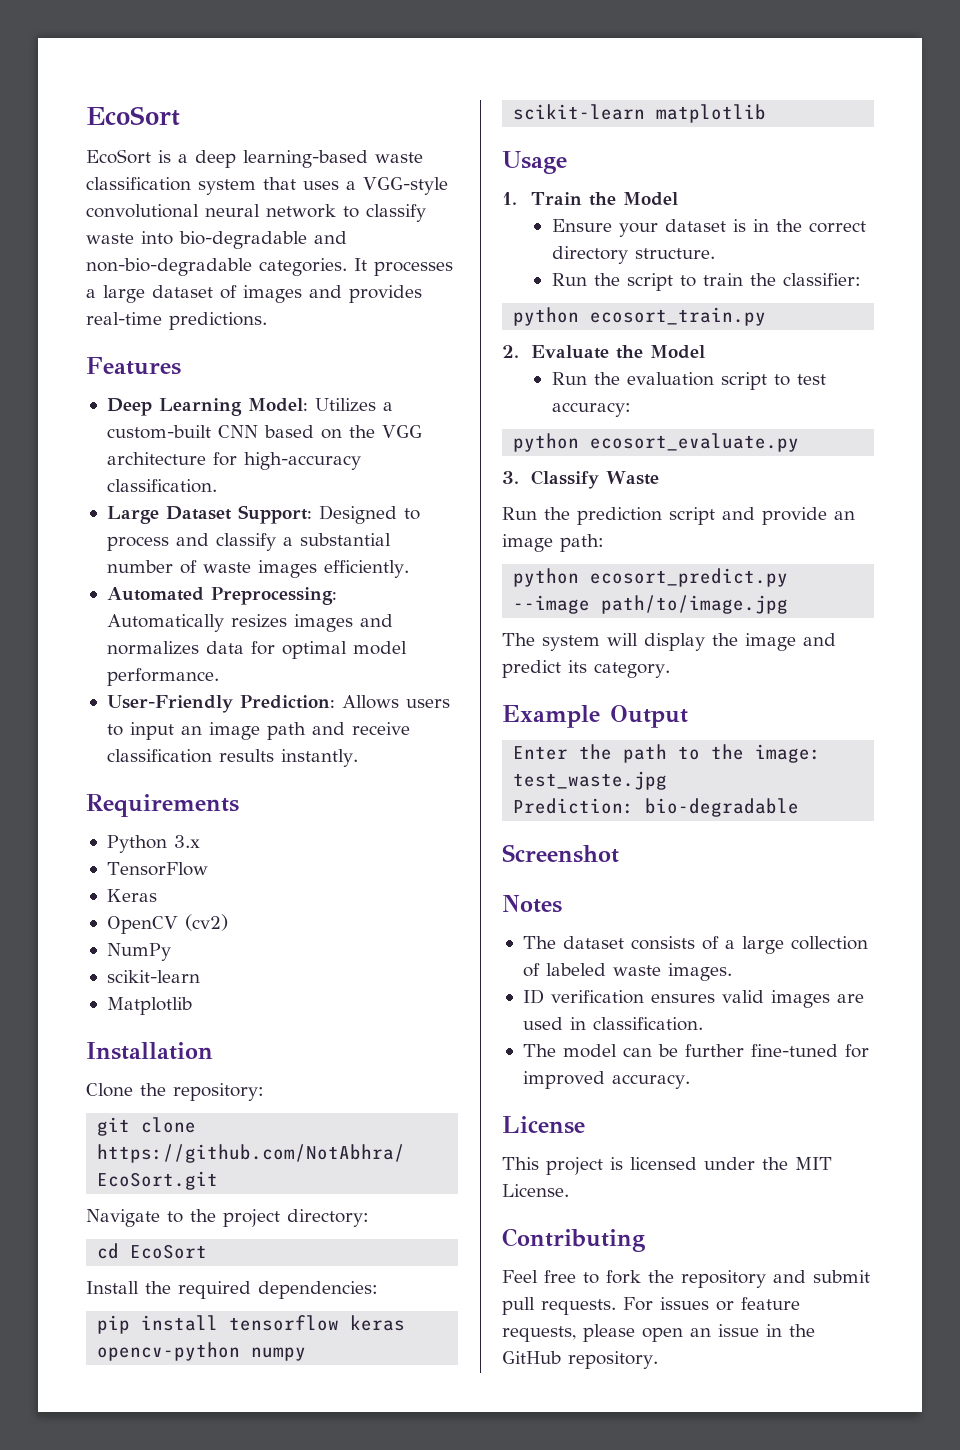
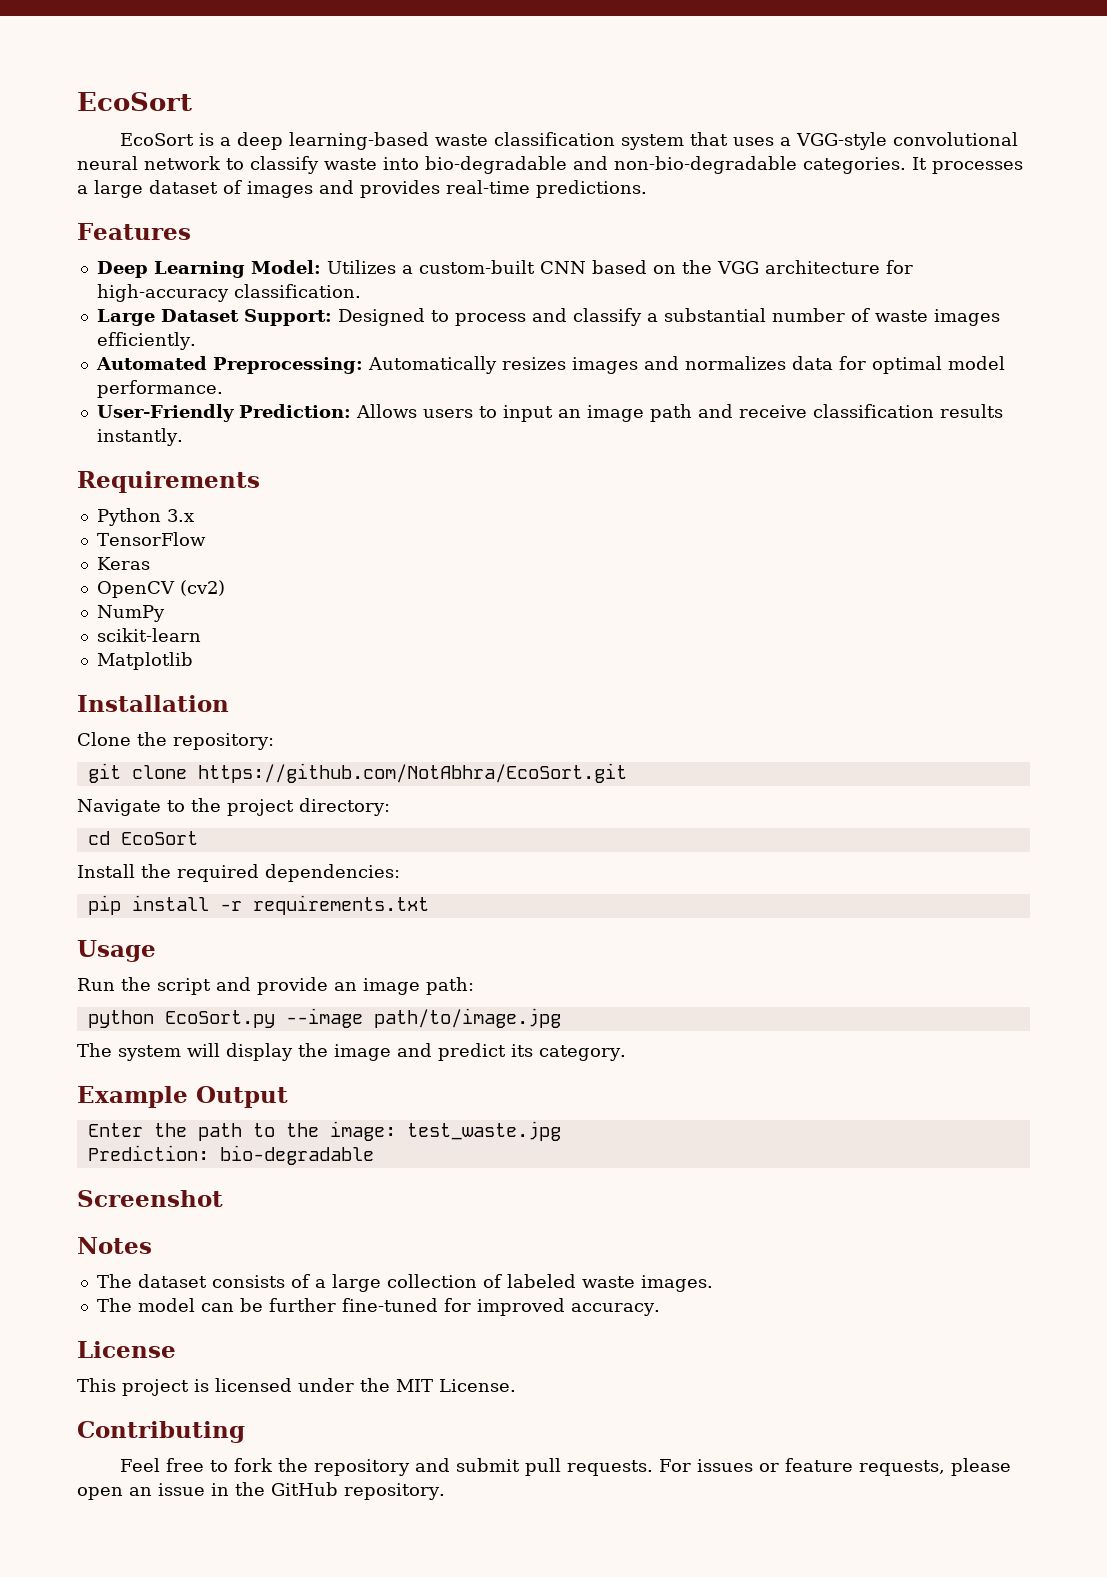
- pip install tensorflow keras opencv-python numpy scikit-learn matplotlib
+ pip install -r requirements.txt
  Usage
- 1. Train the Model
- Ensure your dataset is in the correct directory structure.
- Run the script to train the classifier:
- python ecosort_train.py
- 2. Evaluate the Model
- Run the evaluation script to test accuracy:
- python ecosort_evaluate.py
- 3. Classify Waste
- Run the prediction script and provide an image path:
+ Run the script and provide an image path:
- python ecosort_predict.py --image path/to/image.jpg
+ python EcoSort.py --image path/to/image.jpg
- ID verification ensures valid images are used in classification.

